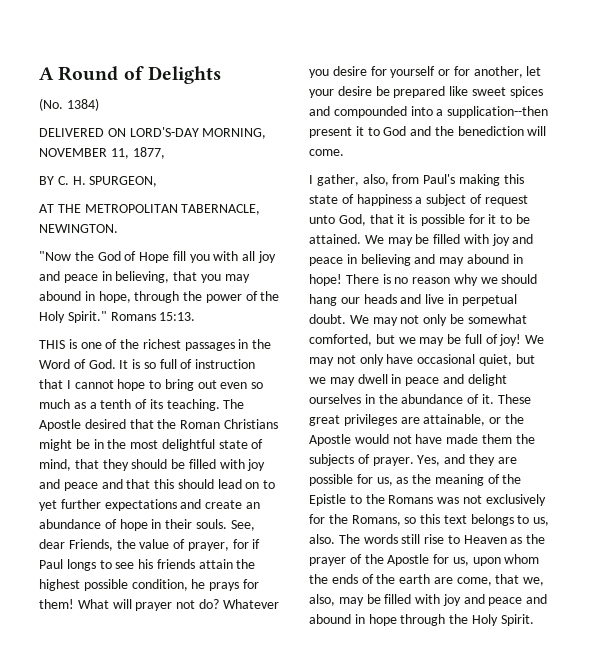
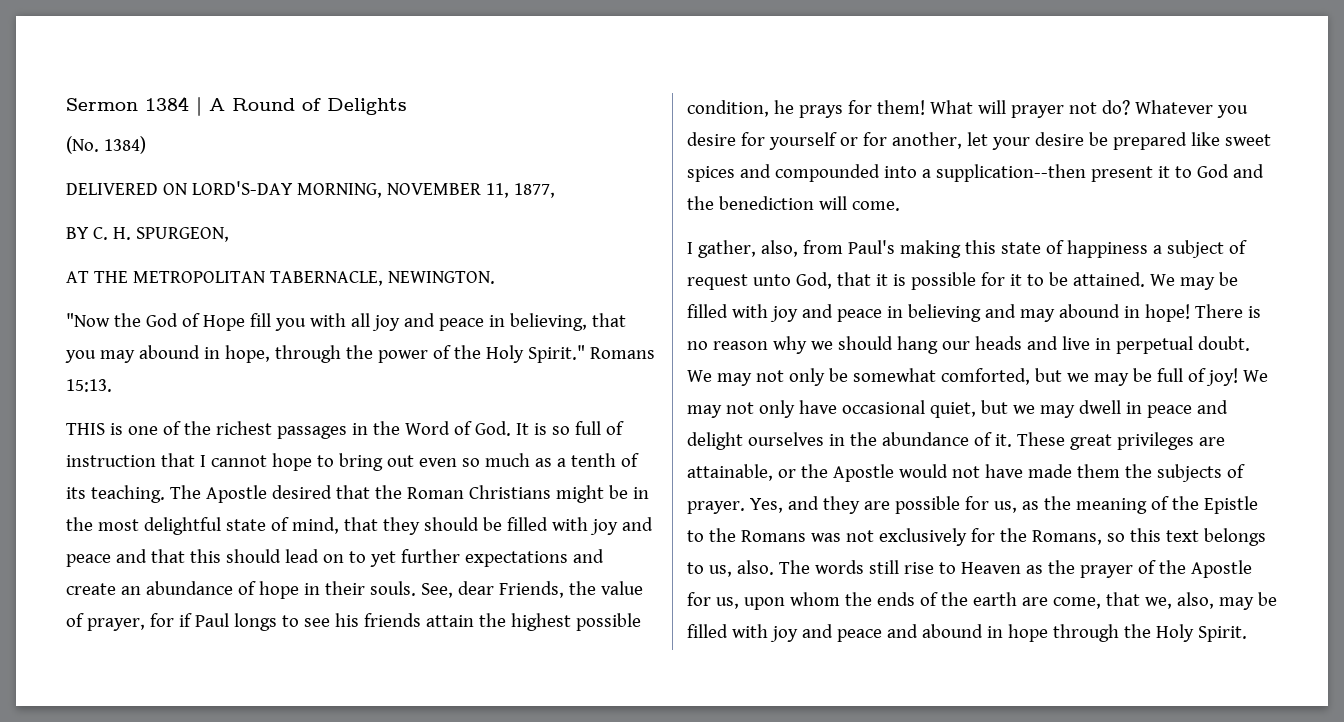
- A Round of Delights
+ Sermon 1384 | A Round of Delights

